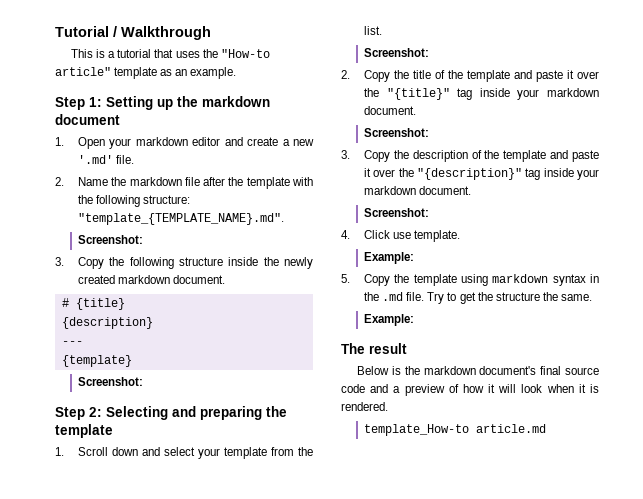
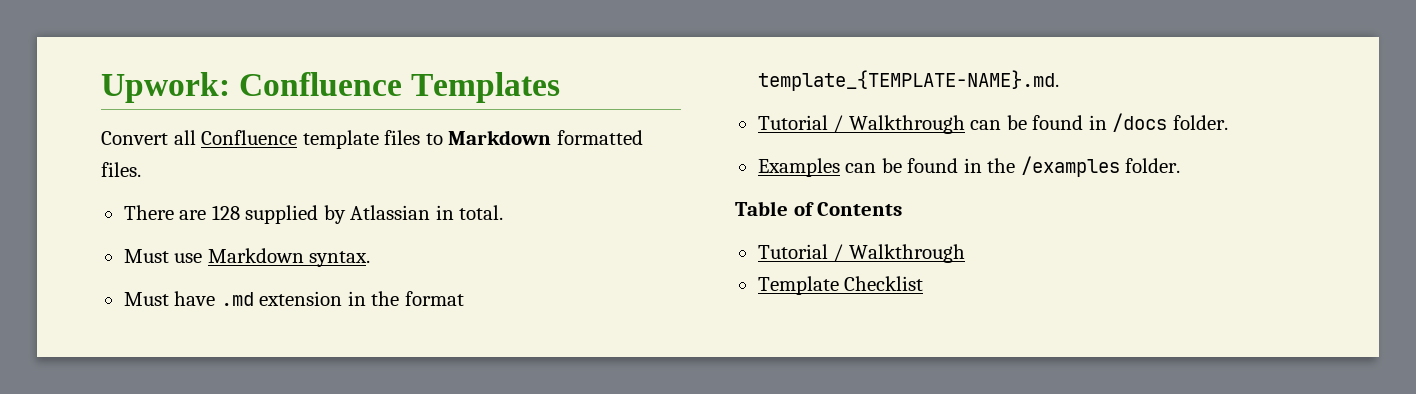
+ Upwork: Confluence Templates
+ Convert all Confluence template files to Markdown formatted files.
+ There are 128 supplied by Atlassian in total.
+ Must use Markdown syntax.
+ Must have .md extension in the format template_{TEMPLATE-NAME}.md.
+ Tutorial / Walkthrough can be found in /docs folder.
+ Examples can be found in the /examples folder.
+ Table of Contents
  Tutorial / Walkthrough
- This is a tutorial that uses the "How-to article" template as an example.
- Step 1: Setting up the markdown document
- 1. Open your markdown editor and create a new '.md' file.
- 2. Name the markdown file after the template with the following structure: "template_{TEMPLATE_NAME}.md".
- Screenshot:
- 3. Copy the following structure inside the newly created markdown document.
- # {title}
- {description}
- ---
- {template}
- Screenshot:
- Step 2: Selecting and preparing the template
- 1. Scroll down and select your template from the list.
- Screenshot:
- 2. Copy the title of the template and paste it over the "{title}" tag inside your markdown document.
- Screenshot:
- 3. Copy the description of the template and paste it over the "{description}" tag inside your markdown document.
- Screenshot:
- 4. Click use template.
- Example:
- 5. Copy the template using markdown syntax in the .md file. Try to get the structure the same.
- Example:
- The result
- Below is the markdown document's final source code and a preview of how it will look when it is rendered.
- template_How-to article.md
+ Template Checklist

